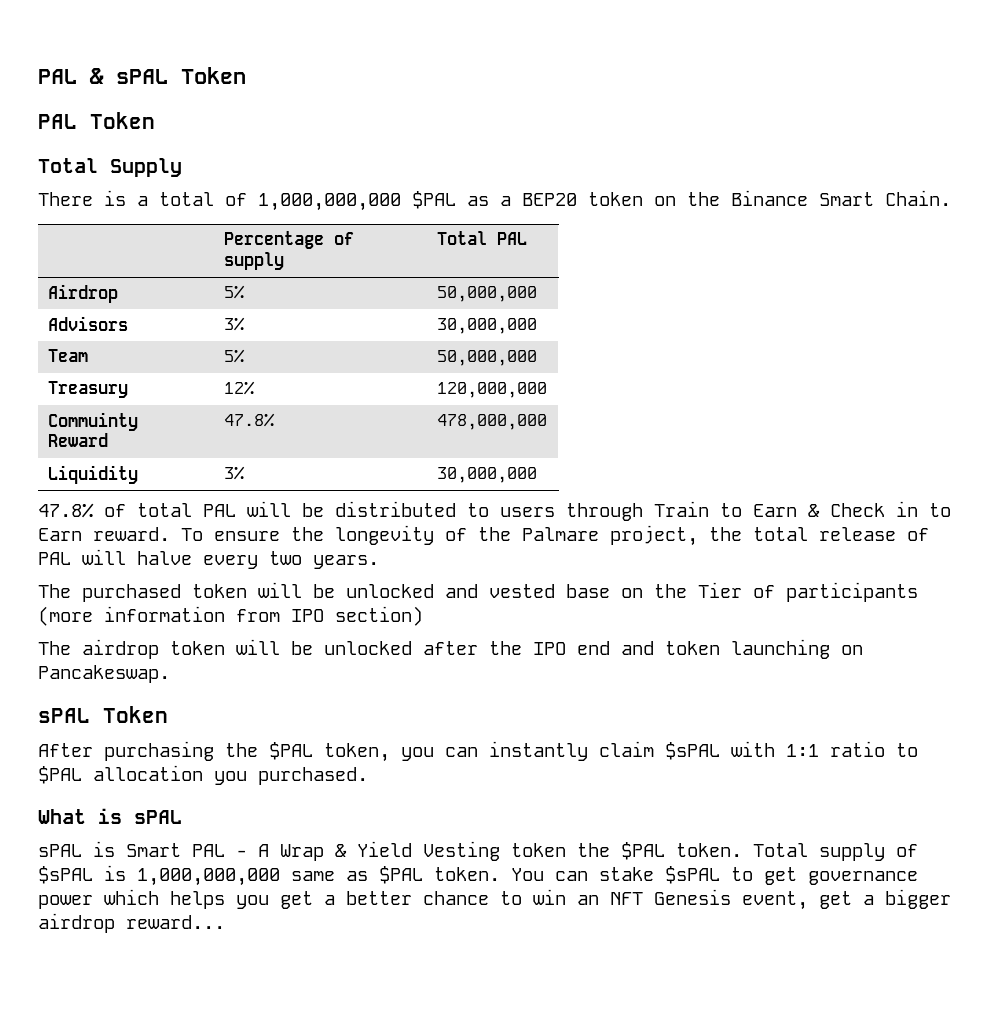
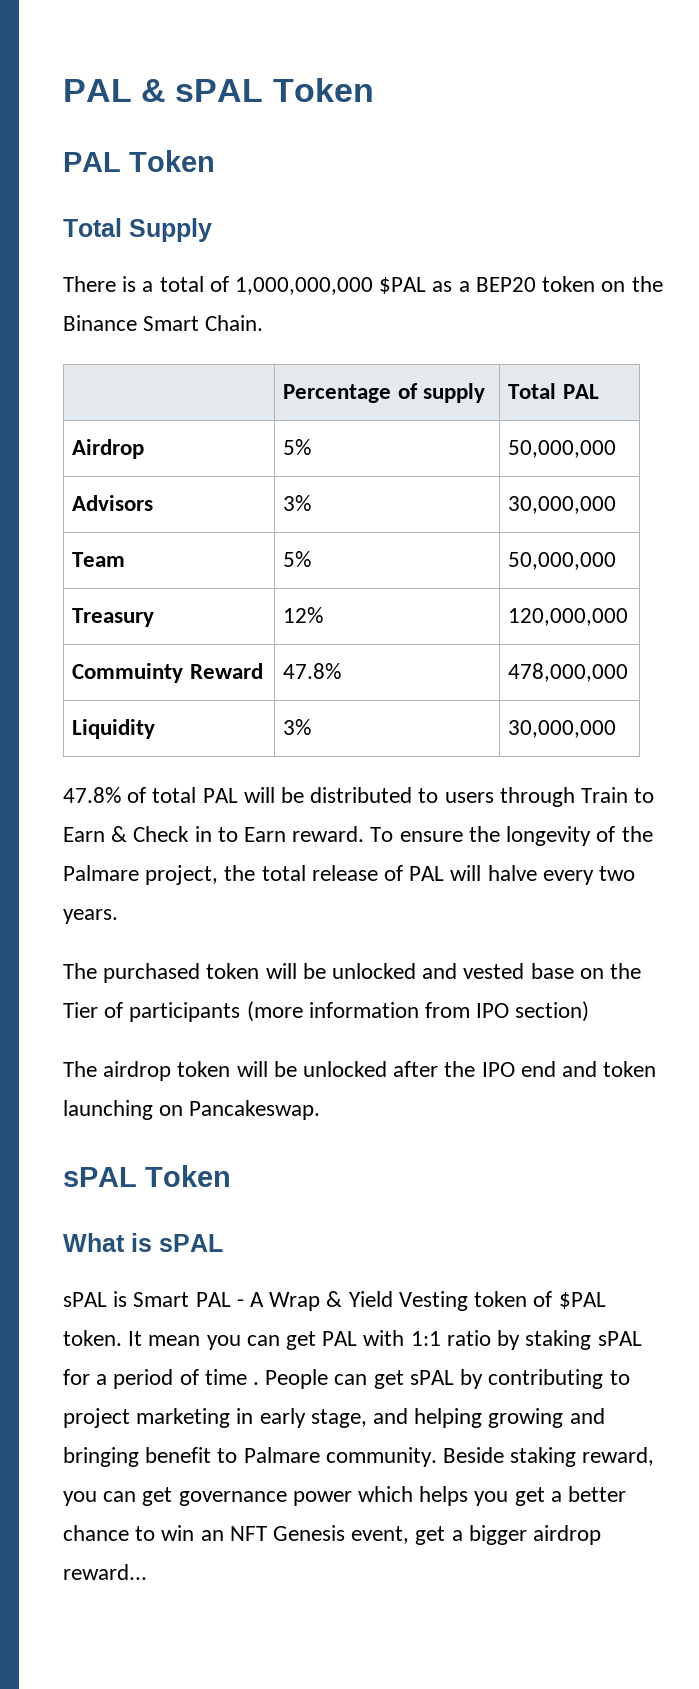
- After purchasing the $PAL token, you can instantly claim $sPAL with 1:1 ratio to $PAL allocation you purchased.
- sPAL is Smart PAL - A Wrap & Yield Vesting token the $PAL token. Total supply of $sPAL is 1,000,000,000 same as $PAL token. You can stake $sPAL to get governance power which helps you get a better chance to win an NFT Genesis event, get a bigger airdrop reward...
+ sPAL is Smart PAL - A Wrap & Yield Vesting token of $PAL token. It mean you can get PAL with 1:1 ratio by staking sPAL for a period of time . People can get sPAL by contributing to project marketing in early stage, and helping growing and bringing benefit to Palmare community. Beside staking reward, you can get governance power which helps you get a better chance to win an NFT Genesis event, get a bigger airdrop reward...

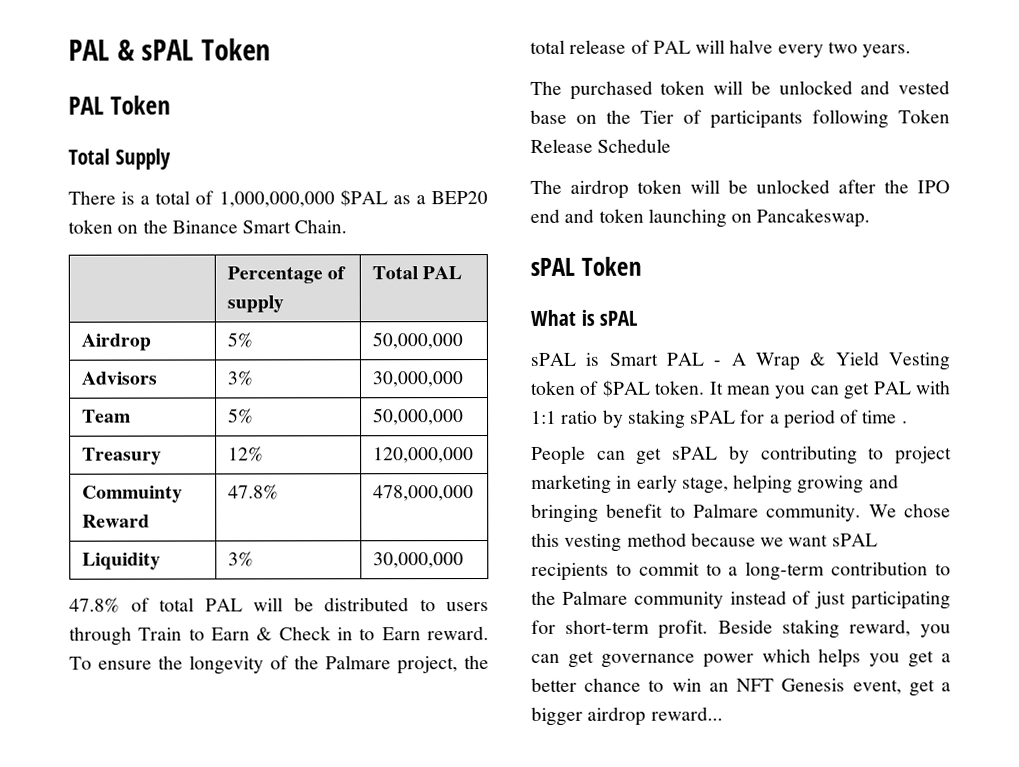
- The purchased token will be unlocked and vested base on the Tier of participants (more information from IPO section)
+ The purchased token will be unlocked and vested base on the Tier of participants following Token Release Schedule
- It mean you can get PAL with 1:1 ratio by staking sPAL for a period of time . People can get sPAL by contributing to project marketing in early stage, and helping growing and bringing benefit to Palmare community.
+ It mean you can get PAL with 1:1 ratio by staking sPAL for a period of time .
+ People can get sPAL by contributing to project marketing in early stage, helping growing and bringing benefit to Palmare community.
+ We chose this vesting method because we want sPAL recipients to commit to a long-term contribution to the Palmare community instead of just participating for short-term profit.

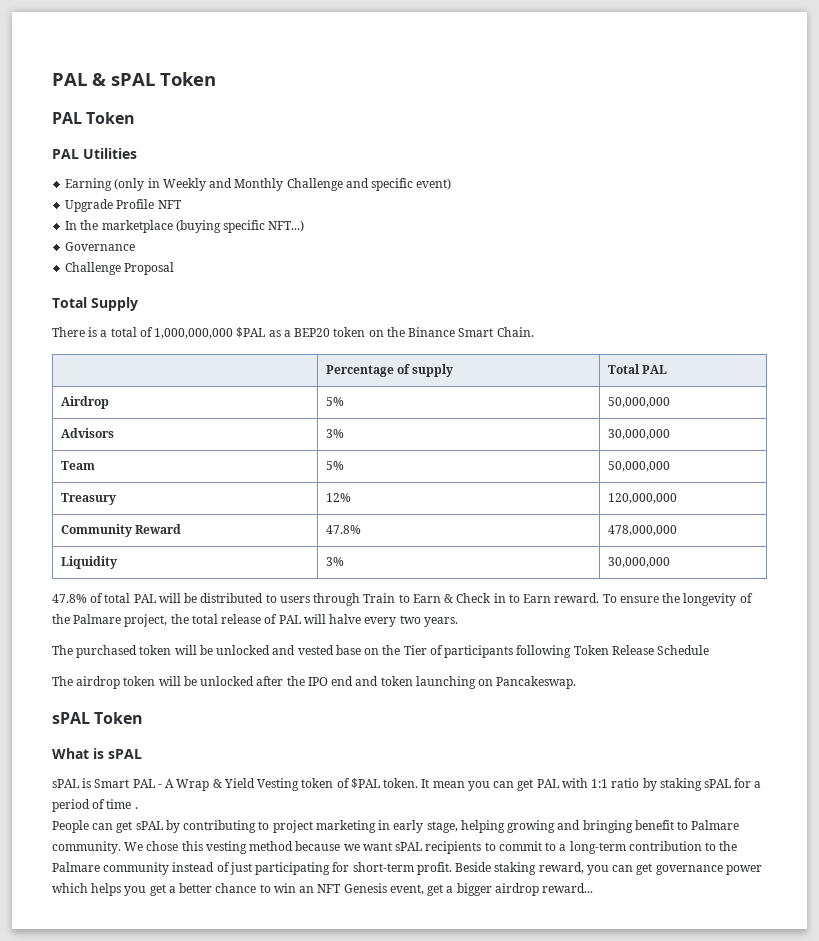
+ PAL Utilities
+ Earning (only in Weekly and Monthly Challenge and specific event)
+ Upgrade Profile NFT
+ In the marketplace (buying specific NFT...)
+ Governance
+ Challenge Proposal
- Commuinty Reward | 47.8% | 478,000,000
+ Community Reward | 47.8% | 478,000,000

